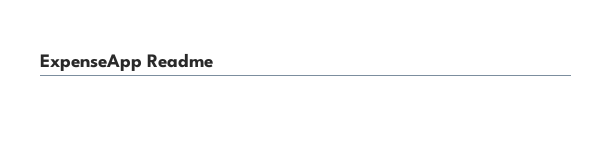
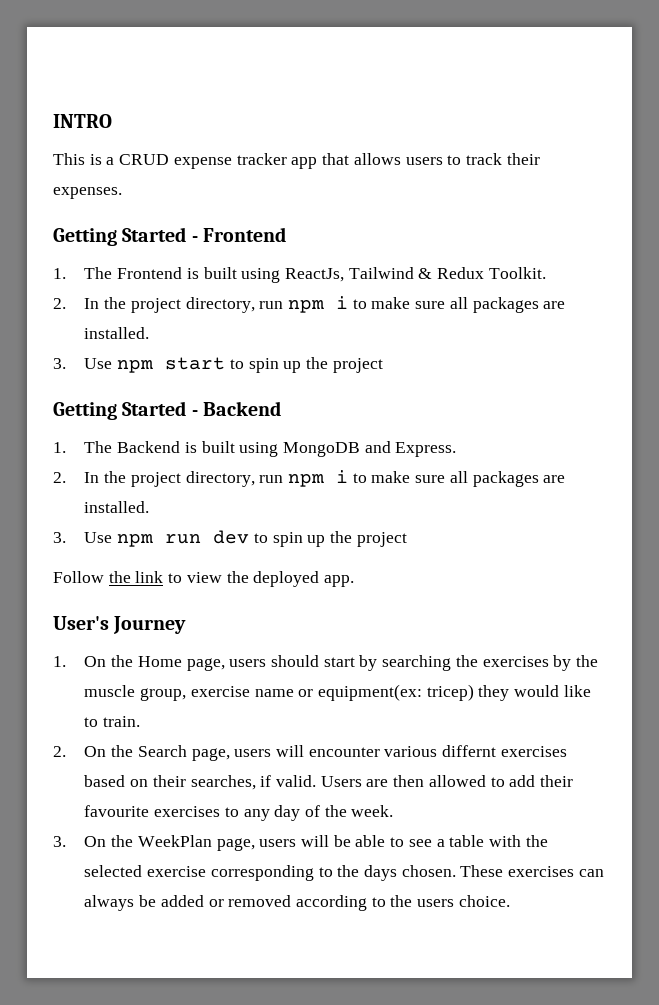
- ExpenseApp Readme
+ INTRO
+ This is a CRUD expense tracker app that allows users to track their expenses.
+ Getting Started - Frontend
+ 1. The Frontend is built using ReactJs, Tailwind & Redux Toolkit.
+ 2. In the project directory, run npm i to make sure all packages are installed.
+ 3. Use npm start to spin up the project
+ Getting Started - Backend
+ 1. The Backend is built using MongoDB and Express.
+ 2. In the project directory, run npm i to make sure all packages are installed.
+ 3. Use npm run dev to spin up the project
+ Follow the link to view the deployed app.
+ User's Journey
+ 1. On the Home page, users should start by searching the exercises by the muscle group, exercise name or equipment(ex: tricep) they would like to train.
+ 2. On the Search page, users will encounter various differnt exercises based on their searches, if valid. Users are then allowed to add their favourite exercises to any day of the week.
+ 3. On the WeekPlan page, users will be able to see a table with the selected exercise corresponding to the days chosen. These exercises can always be added or removed according to the users choice.

